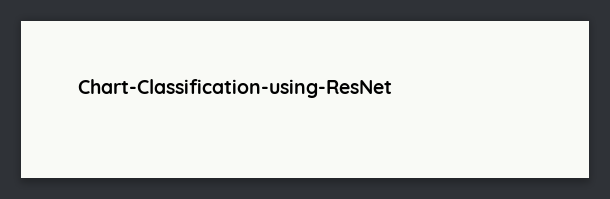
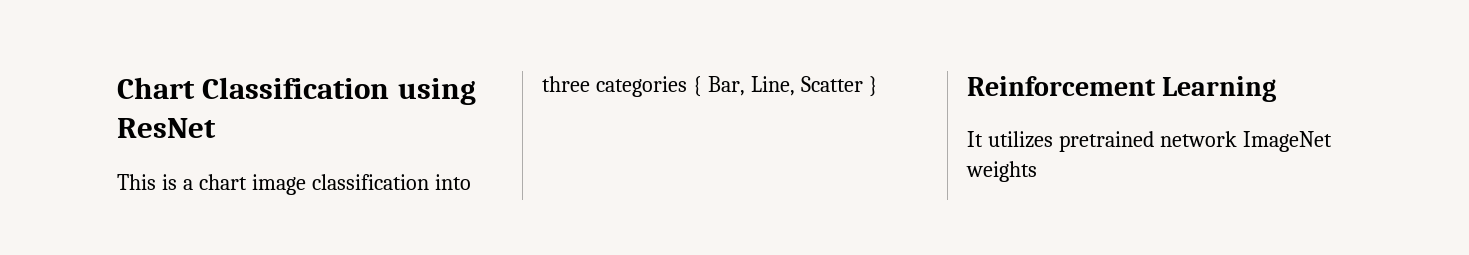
- Chart-Classification-using-ResNet
+ Chart Classification using ResNet
+ This is a chart image classification into three categories { Bar, Line, Scatter }
+ Reinforcement Learning
+ It utilizes pretrained network ImageNet weights

